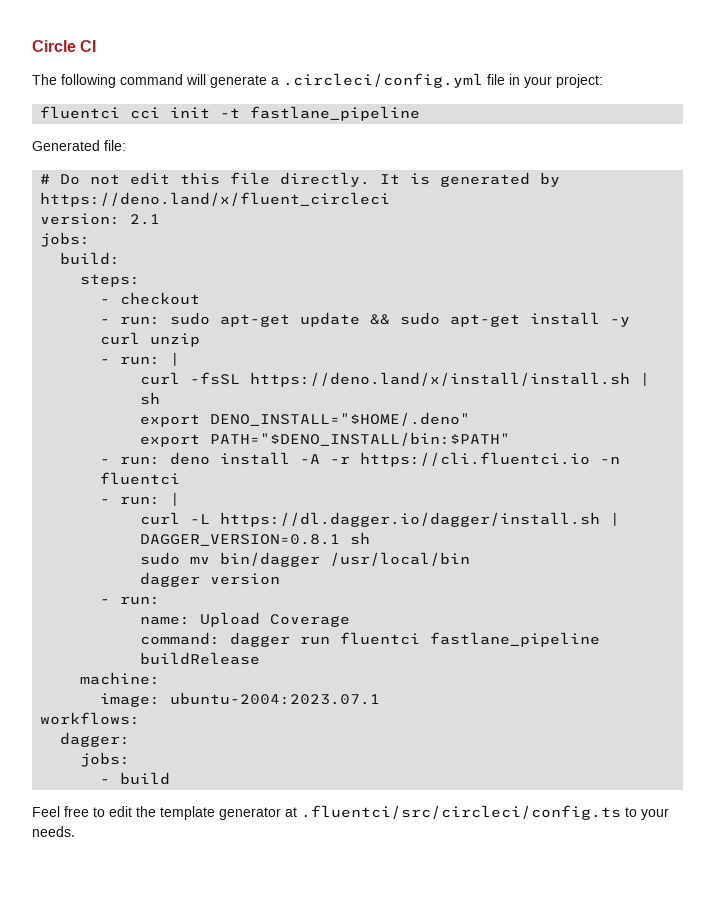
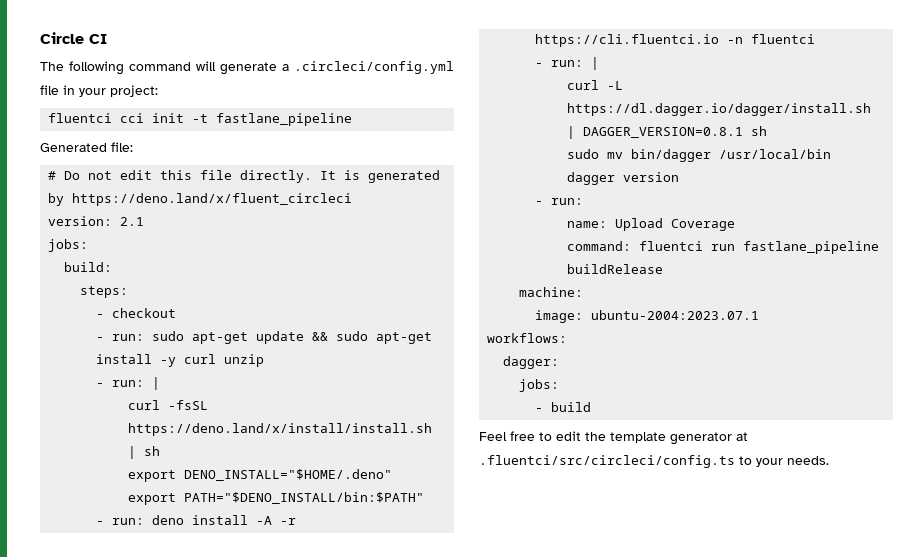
- command: dagger run fluentci fastlane_pipeline buildRelease
+ command: fluentci run fastlane_pipeline buildRelease

